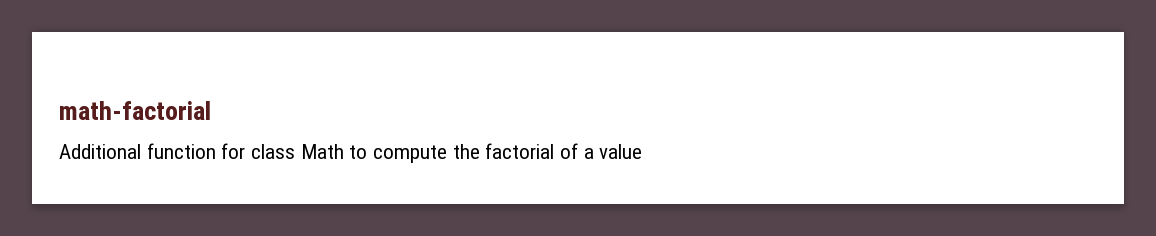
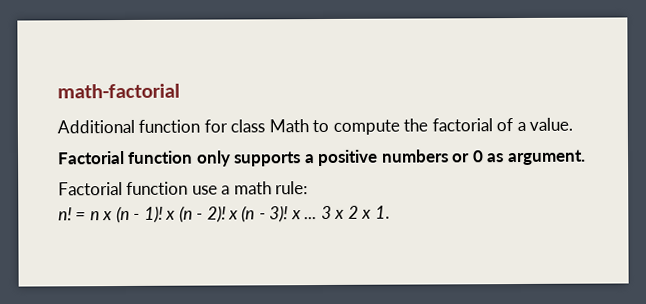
- Additional function for class Math to compute the factorial of a value
+ Additional function for class Math to compute the factorial of a value.
+ Factorial function only supports a positive numbers or 0 as argument.
+ Factorial function use a math rule:
+ n! = n x (n - 1)! x (n - 2)! x (n - 3)! x ... 3 x 2 x 1.

